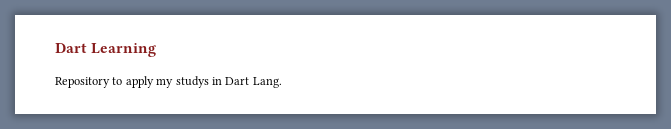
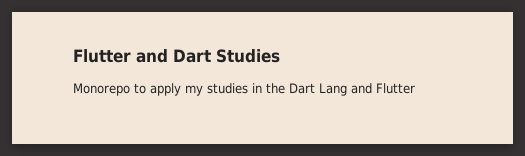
- Dart Learning
- Repository to apply my studys in Dart Lang.
+ Flutter and Dart Studies
+ Monorepo to apply my studies in the Dart Lang and Flutter

